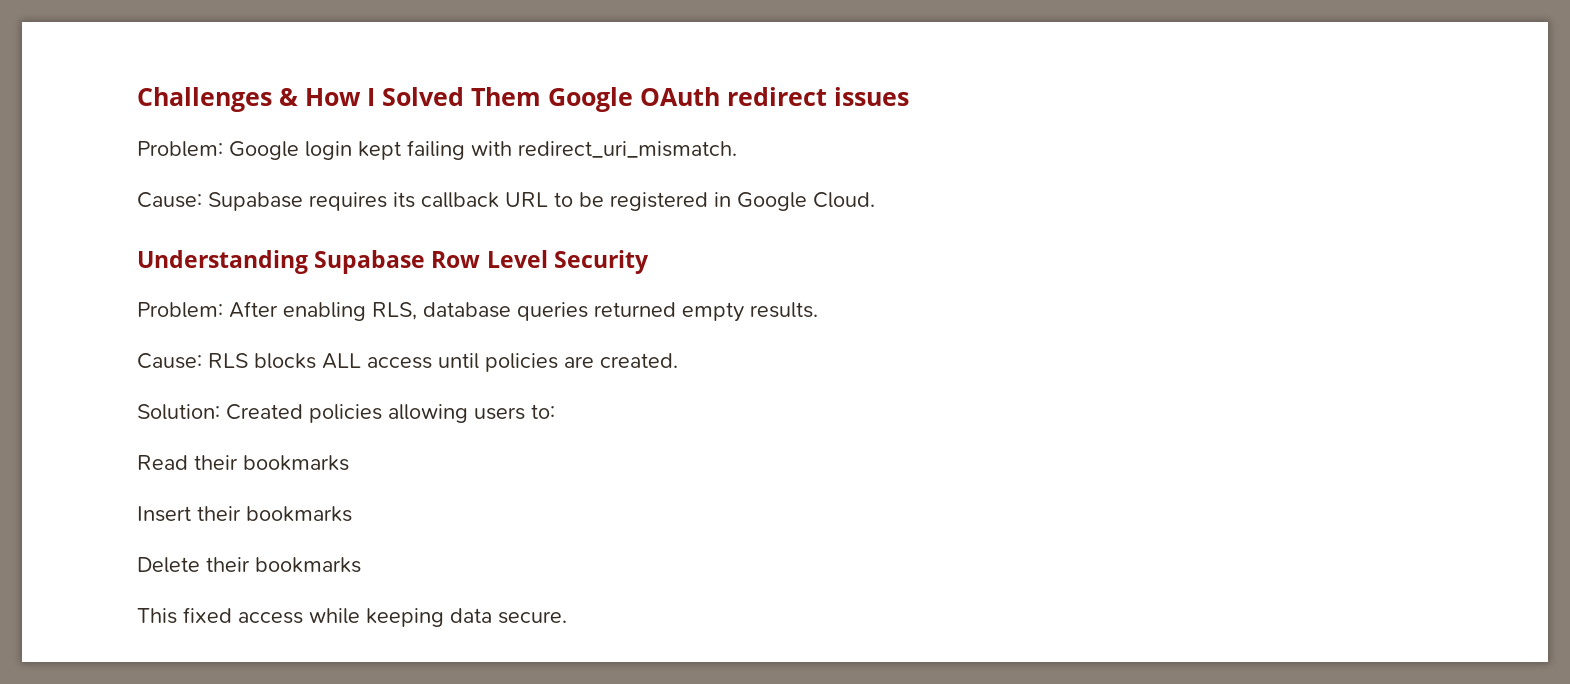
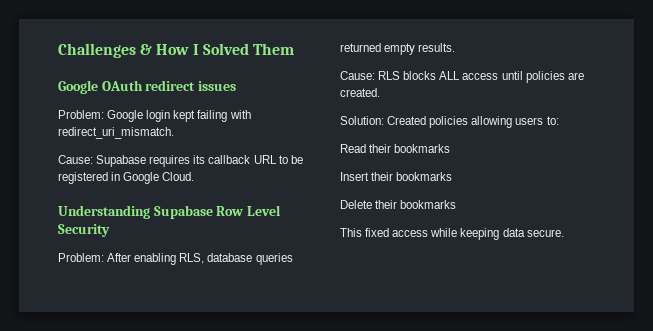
- Challenges & How I Solved Them Google OAuth redirect issues
+ Challenges & How I Solved Them
+ Google OAuth redirect issues

